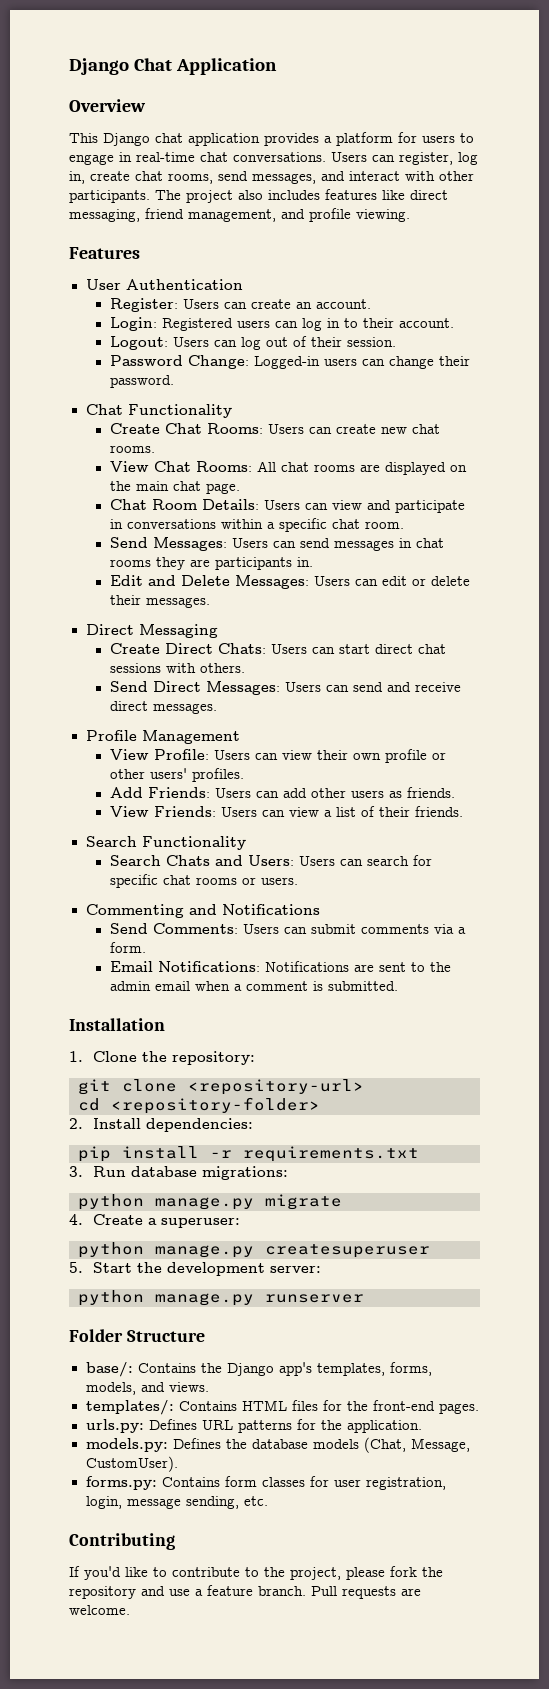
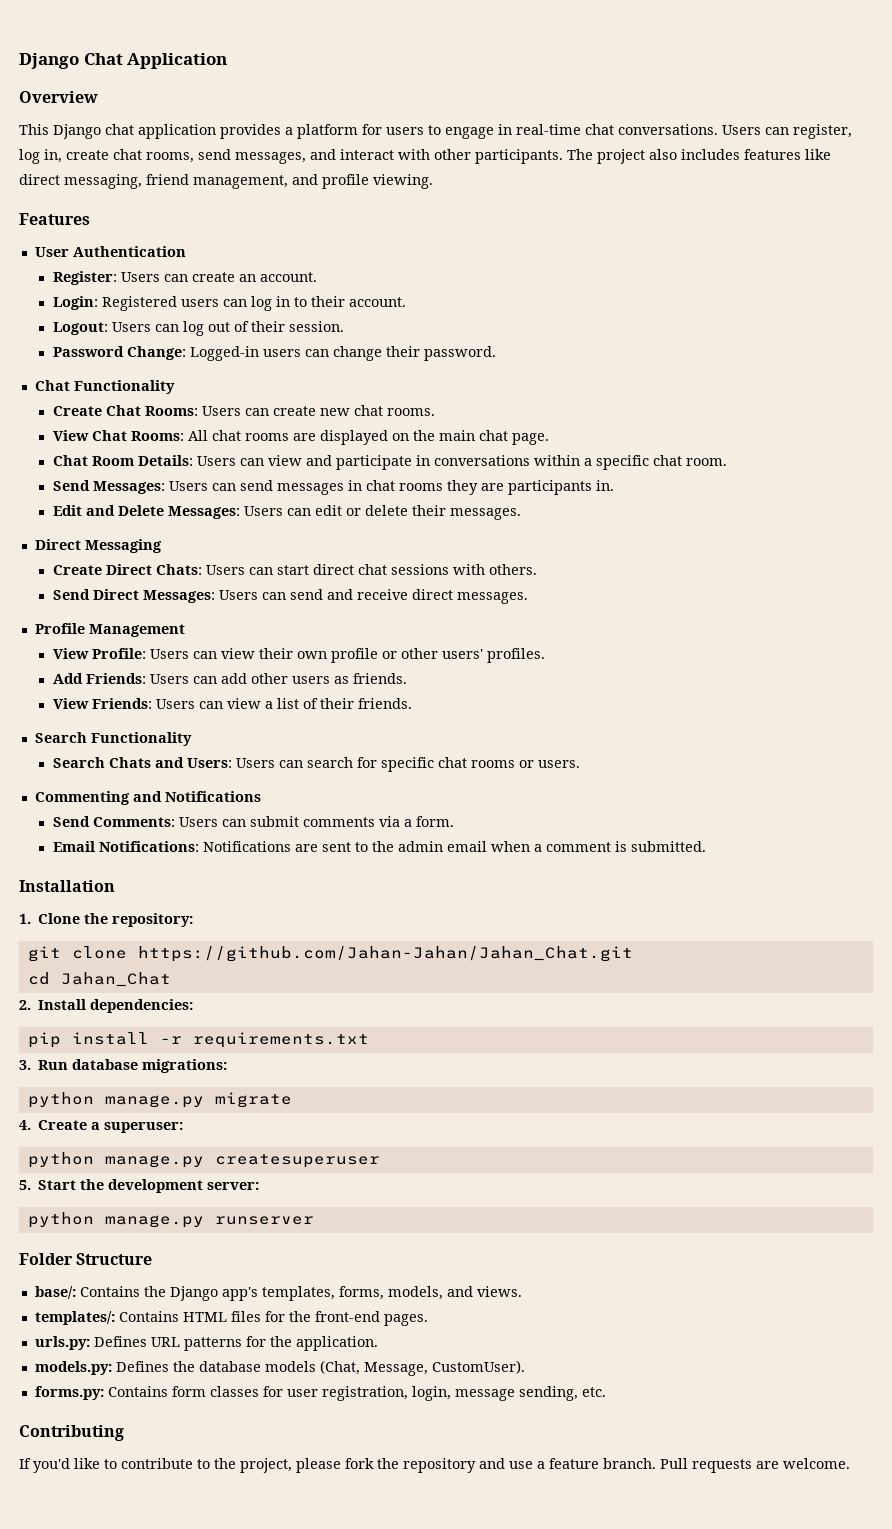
- git clone <repository-url>
+ git clone https://github.com/Jahan-Jahan/Jahan_Chat.git
- cd <repository-folder>
+ cd Jahan_Chat

